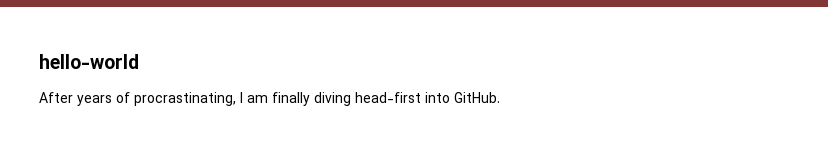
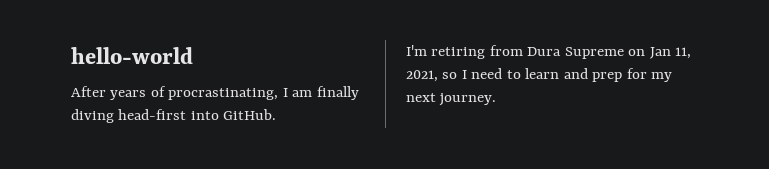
+ I'm retiring from Dura Supreme on Jan 11, 2021, so I need to learn and prep for my next journey.

